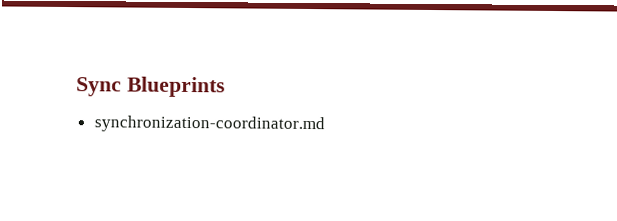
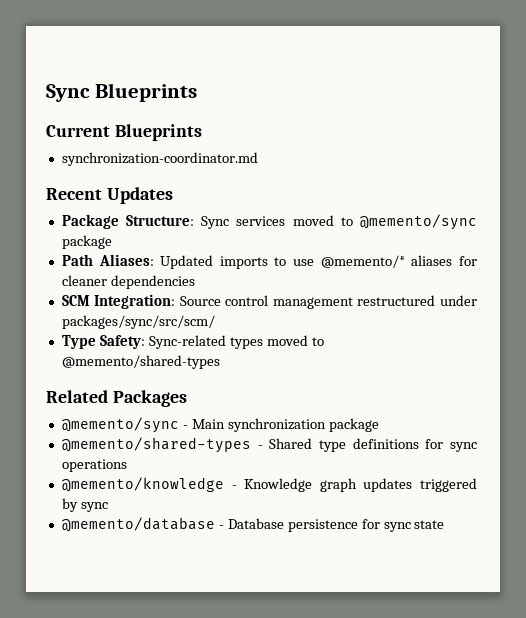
+ Current Blueprints
+ Recent Updates
+ Package Structure: Sync services moved to @memento/sync package
+ Path Aliases: Updated imports to use @memento/* aliases for cleaner dependencies
+ SCM Integration: Source control management restructured under packages/sync/src/scm/
+ Type Safety: Sync-related types moved to @memento/shared-types
+ Related Packages
+ @memento/sync - Main synchronization package
+ @memento/shared-types - Shared type definitions for sync operations
+ @memento/knowledge - Knowledge graph updates triggered by sync
+ @memento/database - Database persistence for sync state

